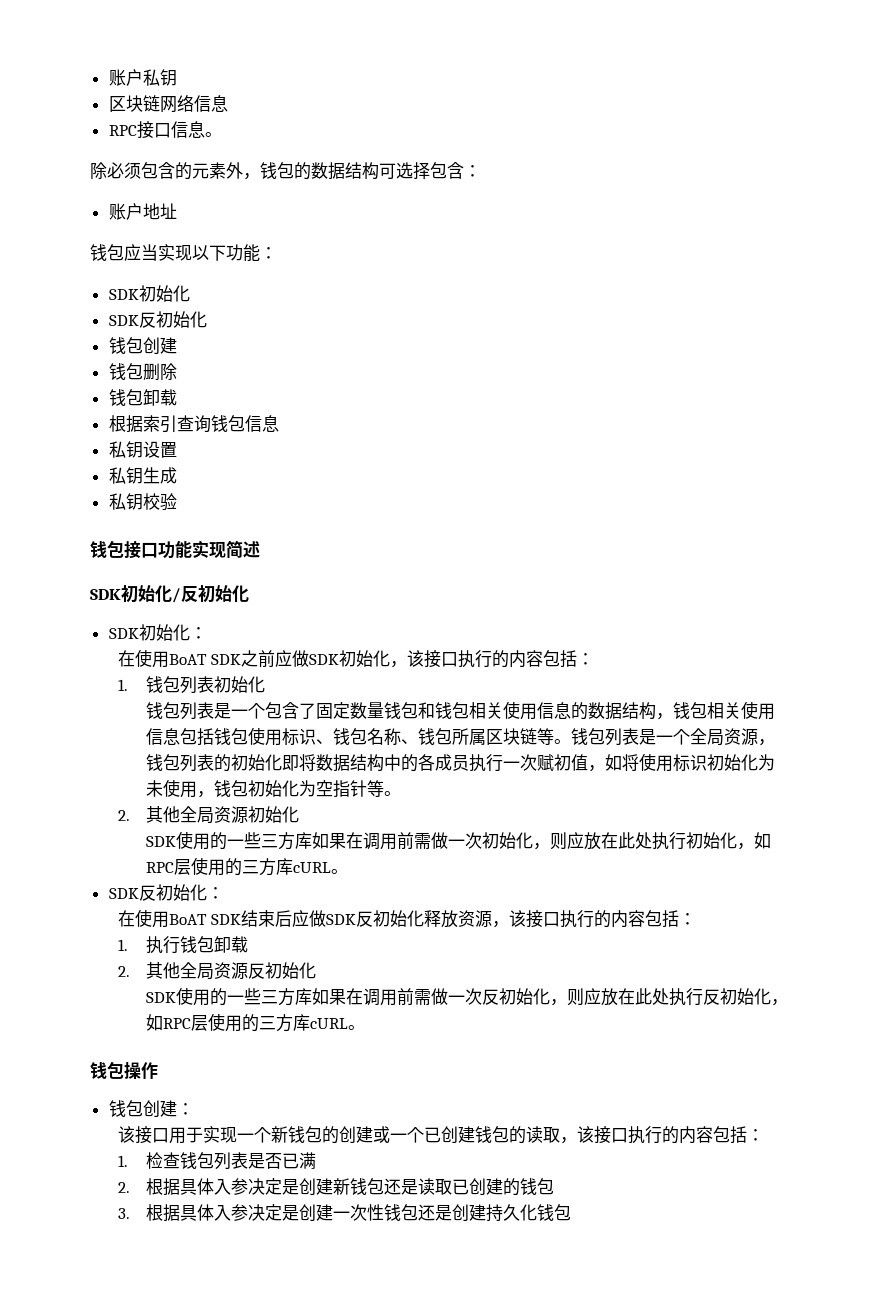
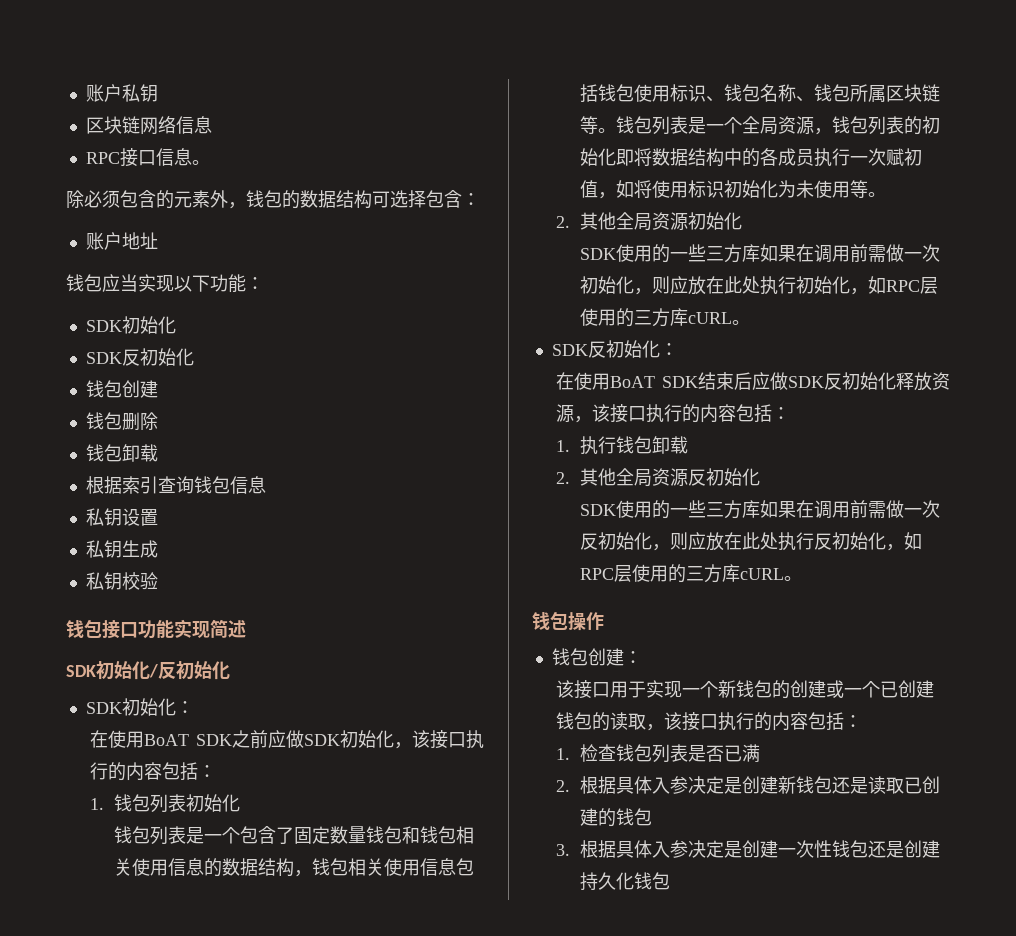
- 钱包列表是一个全局资源，钱包列表的初始化即将数据结构中的各成员执行一次赋初值，如将使用标识初始化为未使用，钱包初始化为空指针等。
+ 钱包列表是一个全局资源，钱包列表的初始化即将数据结构中的各成员执行一次赋初值，如将使用标识初始化为未使用等。

